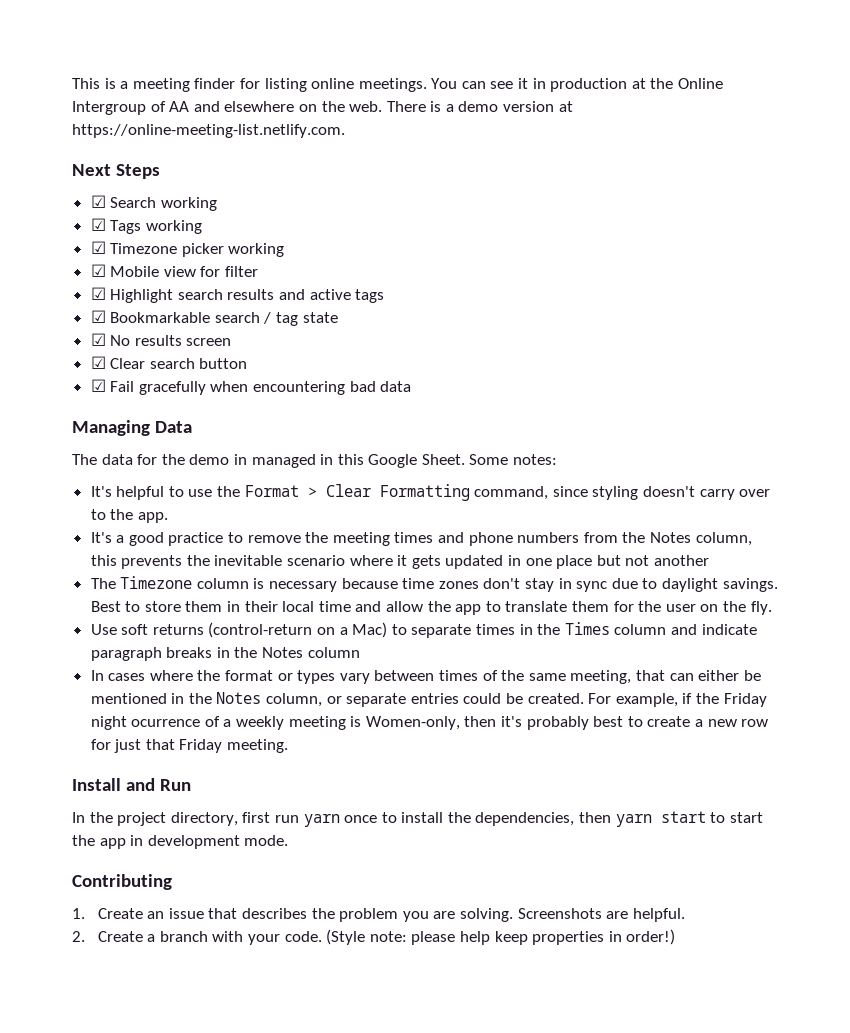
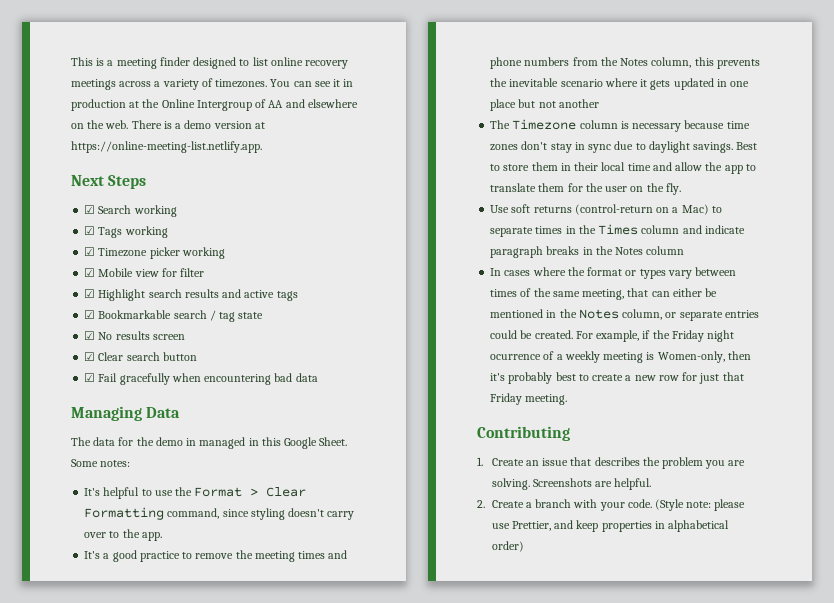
- This is a meeting finder for listing online meetings.
+ This is a meeting finder designed to list online recovery meetings across a variety of timezones.
- There is a demo version at https://online-meeting-list.netlify.com.
+ There is a demo version at https://online-meeting-list.netlify.app.
- Install and Run
- In the project directory, first run yarn once to install the dependencies, then yarn start to start the app in development mode.
- (Style note: please help keep properties in order!)
+ (Style note: please use Prettier, and keep properties in alphabetical order)

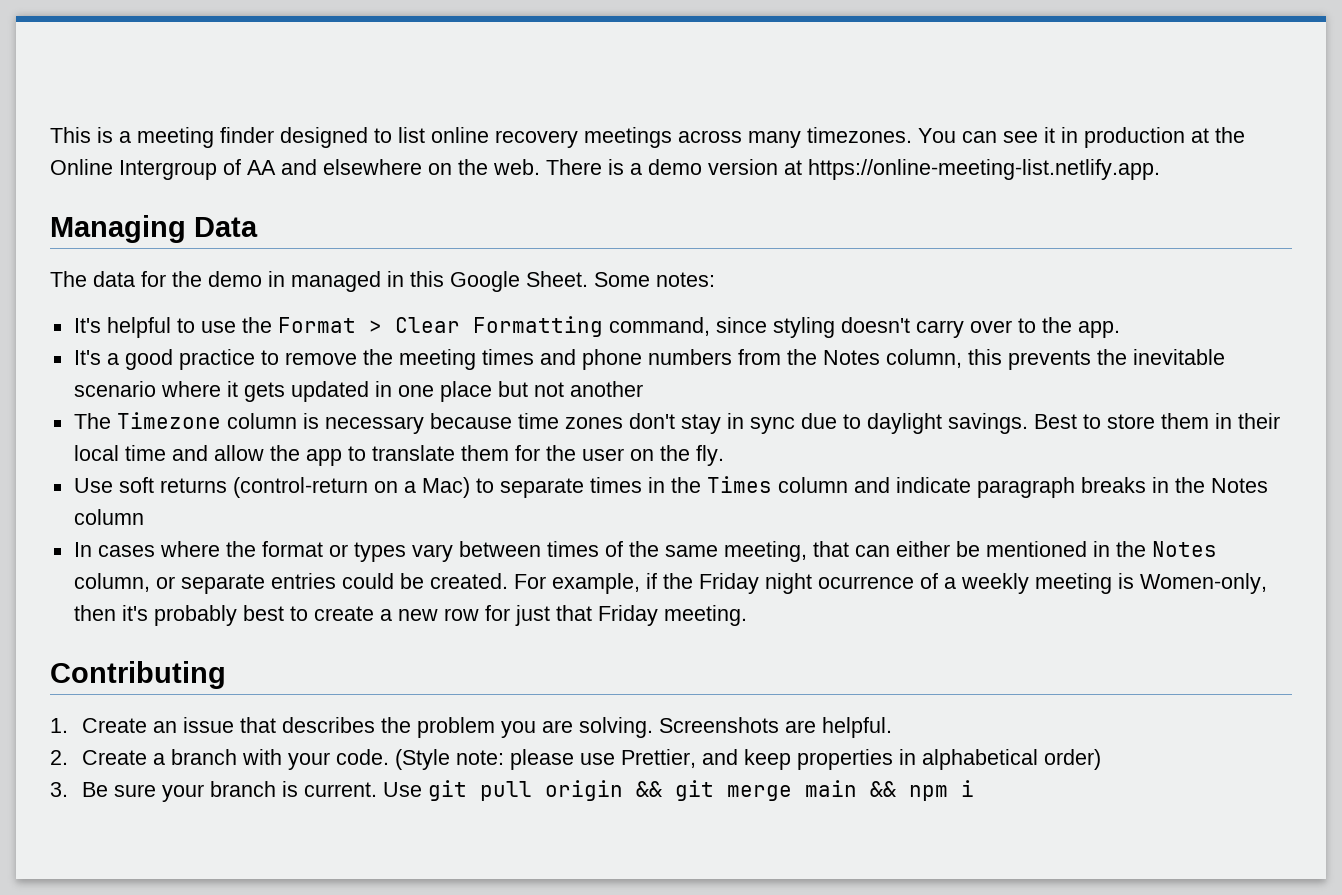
- This is a meeting finder designed to list online recovery meetings across a variety of timezones.
+ This is a meeting finder designed to list online recovery meetings across many timezones.
- Next Steps
- ☑ Search working
- ☑ Tags working
- ☑ Timezone picker working
- ☑ Mobile view for filter
- ☑ Highlight search results and active tags
- ☑ Bookmarkable search / tag state
- ☑ No results screen
- ☑ Clear search button
- ☑ Fail gracefully when encountering bad data
+ 3. Be sure your branch is current. Use git pull origin && git merge main && npm i

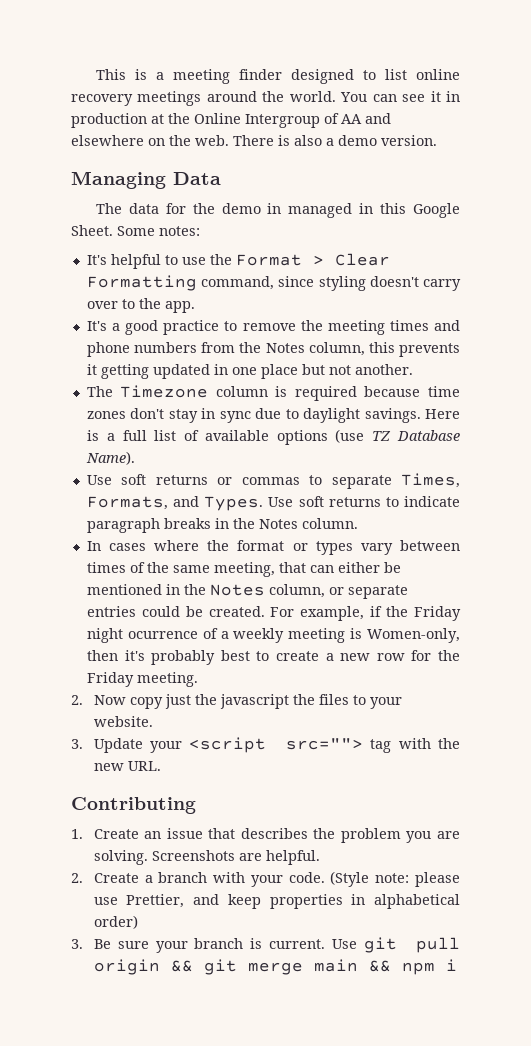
- This is a meeting finder designed to list online recovery meetings across many timezones.
+ This is a meeting finder designed to list online recovery meetings around the world.
- There is a demo version at https://online-meeting-list.netlify.app.
+ There is also a demo version.
- It's a good practice to remove the meeting times and phone numbers from the Notes column, this prevents the inevitable scenario where it gets updated in one place but not another
+ It's a good practice to remove the meeting times and phone numbers from the Notes column, this prevents it getting updated in one place but not another.
- The Timezone column is necessary because time zones don't stay in sync due to daylight savings.
+ The Timezone column is required because time zones don't stay in sync due to daylight savings.
- Best to store them in their local time and allow the app to translate them for the user on the fly.
- Use soft returns (control-return on a Mac) to separate times in the Times column and indicate paragraph breaks in the Notes column
+ Here is a full list of available options (use TZ Database Name).
+ Use soft returns or commas to separate Times, Formats, and Types. Use soft returns to indicate paragraph breaks in the Notes column.
- For example, if the Friday night ocurrence of a weekly meeting is Women-only, then it's probably best to create a new row for just that Friday meeting.
+ For example, if the Friday night ocurrence of a weekly meeting is Women-only, then it's probably best to create a new row for the Friday meeting.
+ 2. Now copy just the javascript the files to your website.
+ 3. Update your <script src=""> tag with the new URL.

